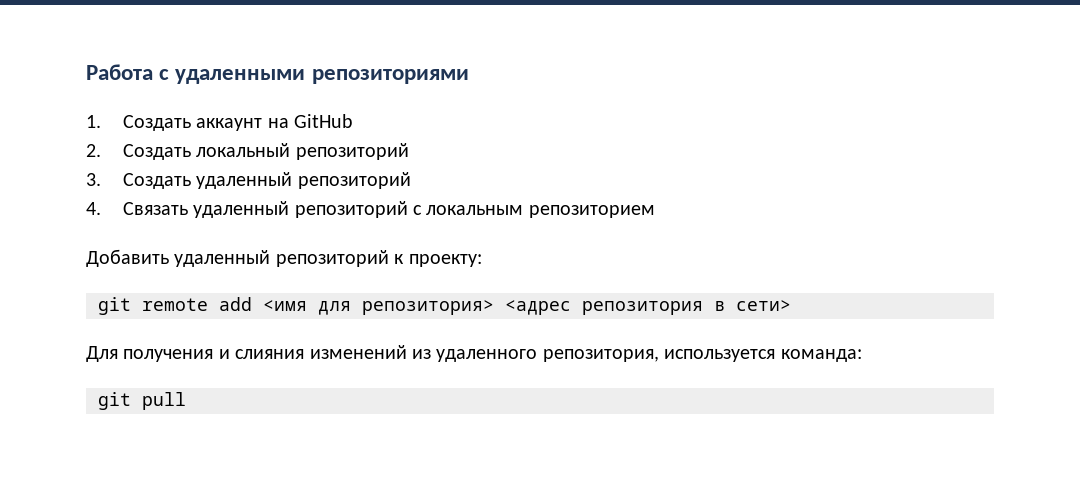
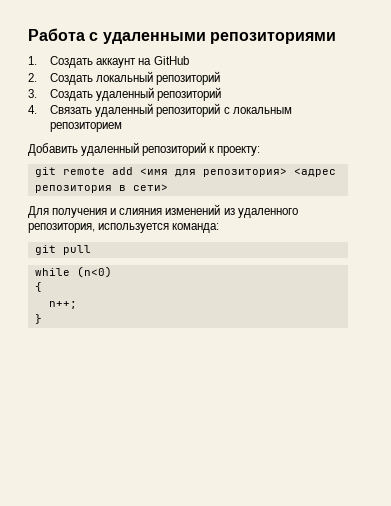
+ while (n<0)
+ {
+ n++;
+ }

